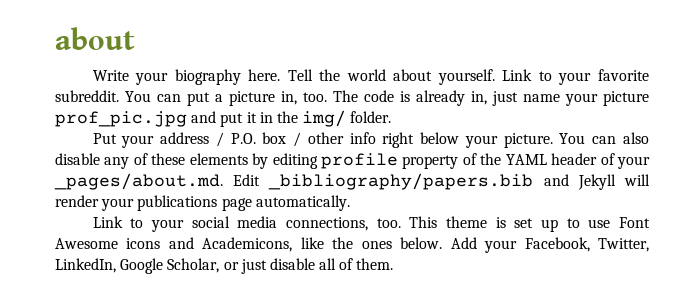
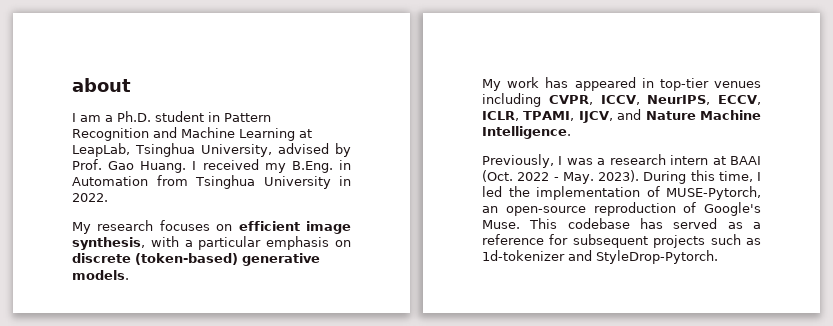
- Write your biography here. Tell the world about yourself. Link to your favorite subreddit. You can put a picture in, too. The code is already in, just name your picture prof_pic.jpg and put it in the img/ folder.
- Put your address / P.O. box / other info right below your picture. You can also disable any of these elements by editing profile property of the YAML header of your _pages/about.md. Edit _bibliography/papers.bib and Jekyll will render your publications page automatically.
- Link to your social media connections, too. This theme is set up to use Font Awesome icons and Academicons, like the ones below. Add your Facebook, Twitter, LinkedIn, Google Scholar, or just disable all of them.
+ I am a Ph.D. student in Pattern Recognition and Machine Learning at LeapLab, Tsinghua University, advised by Prof. Gao Huang. I received my B.Eng. in Automation from Tsinghua University in 2022.
+ My research focuses on efficient image synthesis, with a particular emphasis on discrete (token-based) generative models.
+ My work has appeared in top-tier venues including CVPR, ICCV, NeurIPS, ECCV, ICLR, TPAMI, IJCV, and Nature Machine Intelligence.
+ Previously, I was a research intern at BAAI (Oct. 2022 - May. 2023). During this time, I led the implementation of MUSE-Pytorch, an open-source reproduction of Google's Muse. This codebase has served as a reference for subsequent projects such as 1d-tokenizer and StyleDrop-Pytorch.

